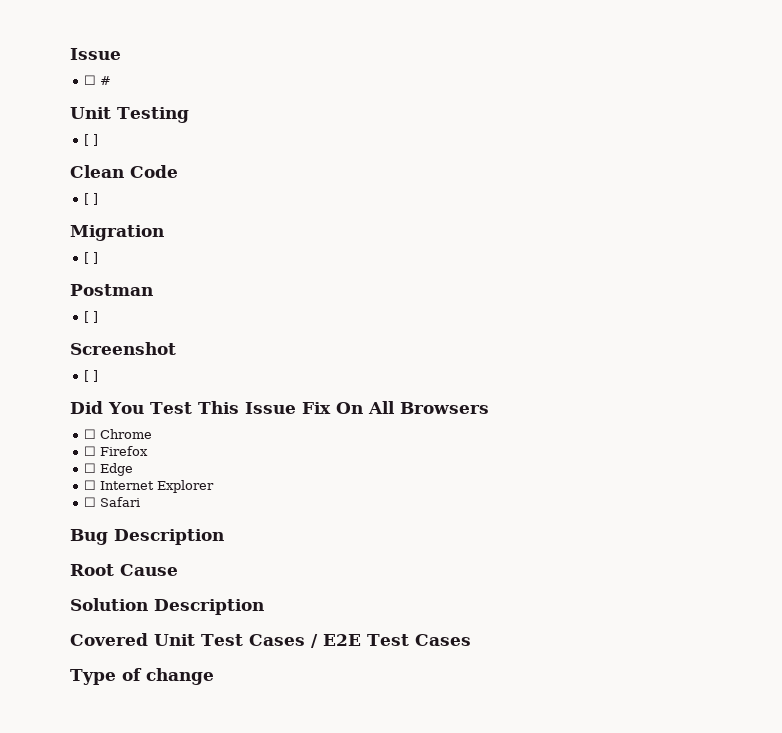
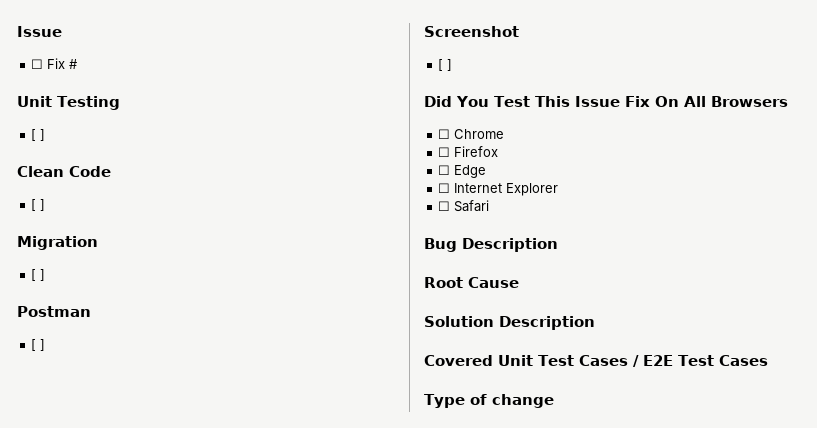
- ☐ #
+ ☐ Fix #

